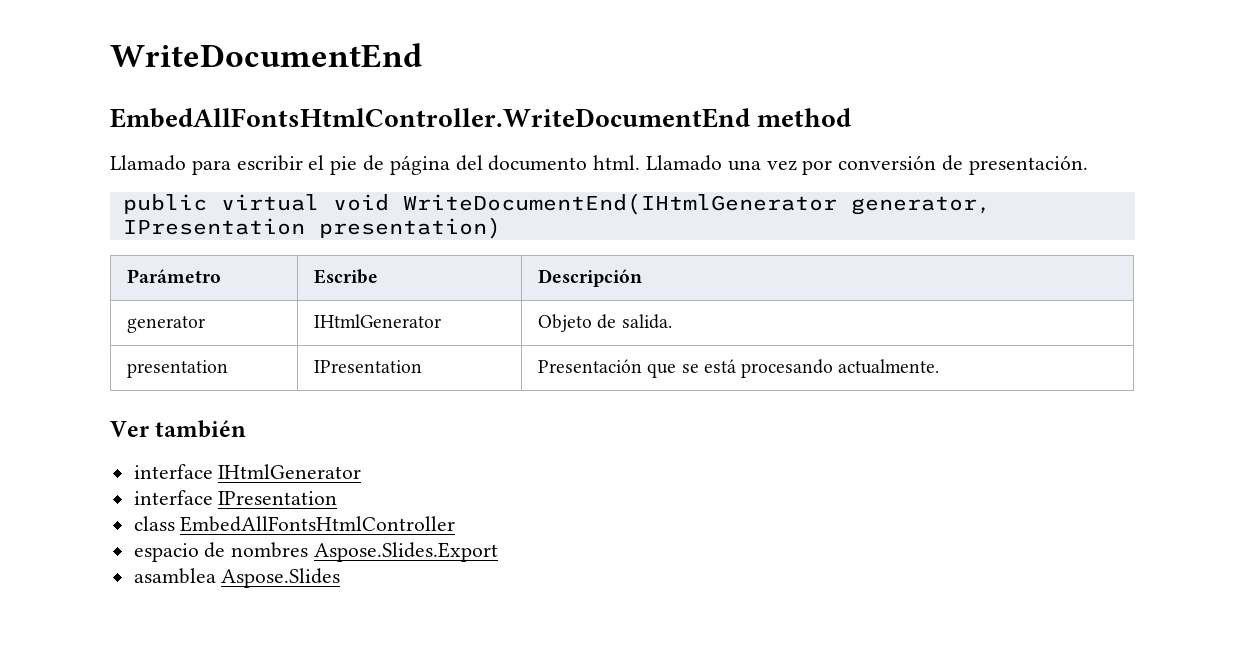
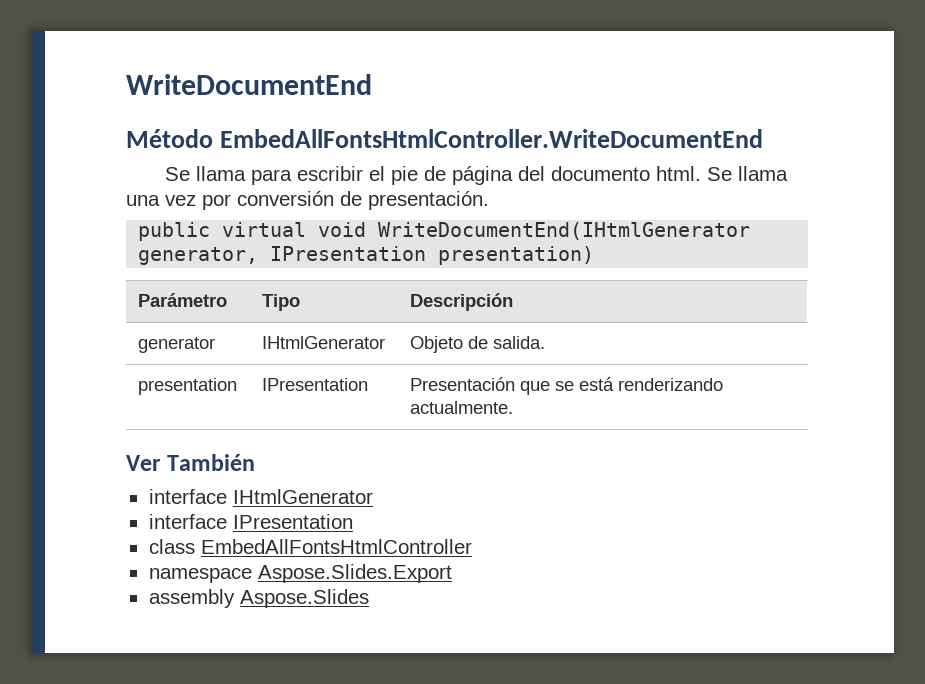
- EmbedAllFontsHtmlController.WriteDocumentEnd method
- Llamado para escribir el pie de página del documento html.
+ Método EmbedAllFontsHtmlController.WriteDocumentEnd
+ Se llama para escribir el pie de página del documento html.
- Llamado una vez por conversión de presentación.
+ Se llama una vez por conversión de presentación.
- Parámetro | Escribe | Descripción
+ Parámetro | Tipo | Descripción
- presentation | IPresentation | Presentación que se está procesando actualmente.
+ presentation | IPresentation | Presentación que se está renderizando actualmente.
- Ver también
+ Ver También
- espacio de nombres Aspose.Slides.Export
+ namespace Aspose.Slides.Export
- asamblea Aspose.Slides
+ assembly Aspose.Slides

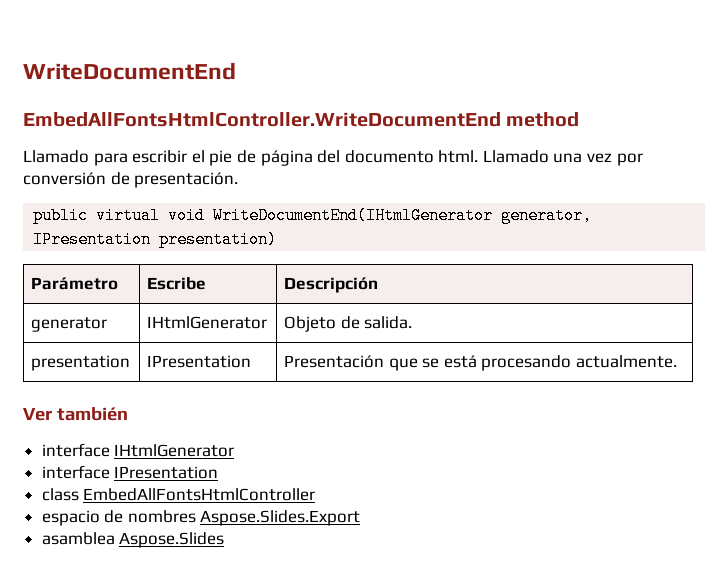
- Método EmbedAllFontsHtmlController.WriteDocumentEnd
- Se llama para escribir el pie de página del documento html.
+ EmbedAllFontsHtmlController.WriteDocumentEnd method
+ Llamado para escribir el pie de página del documento html.
- Se llama una vez por conversión de presentación.
+ Llamado una vez por conversión de presentación.
- Parámetro | Tipo | Descripción
+ Parámetro | Escribe | Descripción
- presentation | IPresentation | Presentación que se está renderizando actualmente.
+ presentation | IPresentation | Presentación que se está procesando actualmente.
- Ver También
+ Ver también
- namespace Aspose.Slides.Export
+ espacio de nombres Aspose.Slides.Export
- assembly Aspose.Slides
+ asamblea Aspose.Slides

